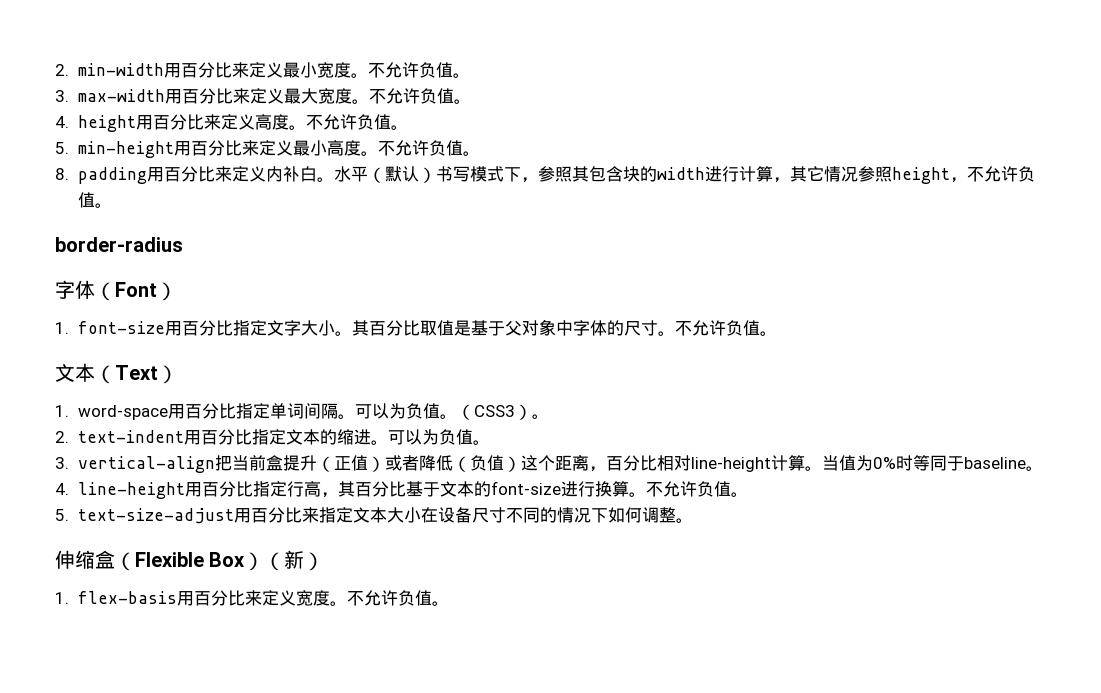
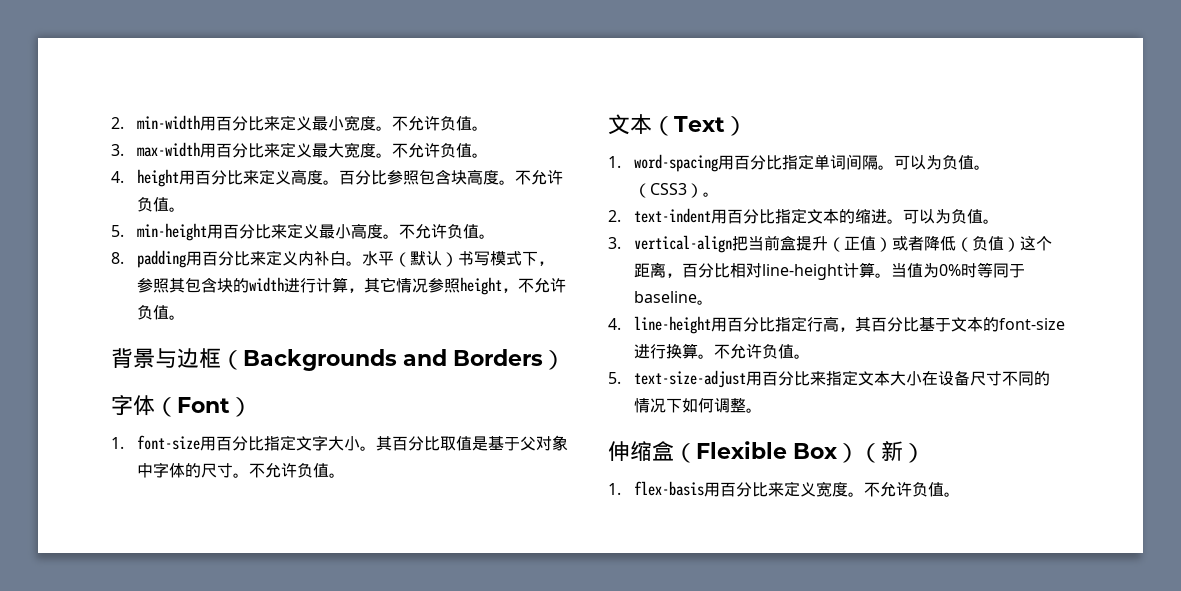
+ 百分比参照包含块高度。
- border-radius
+ 背景与边框（Backgrounds and Borders）
- 1. word-space用百分比指定单词间隔。
+ 1. word-spacing用百分比指定单词间隔。

